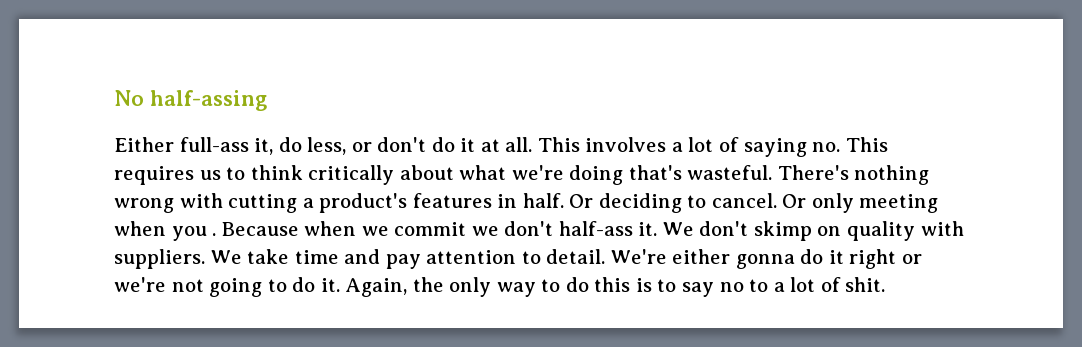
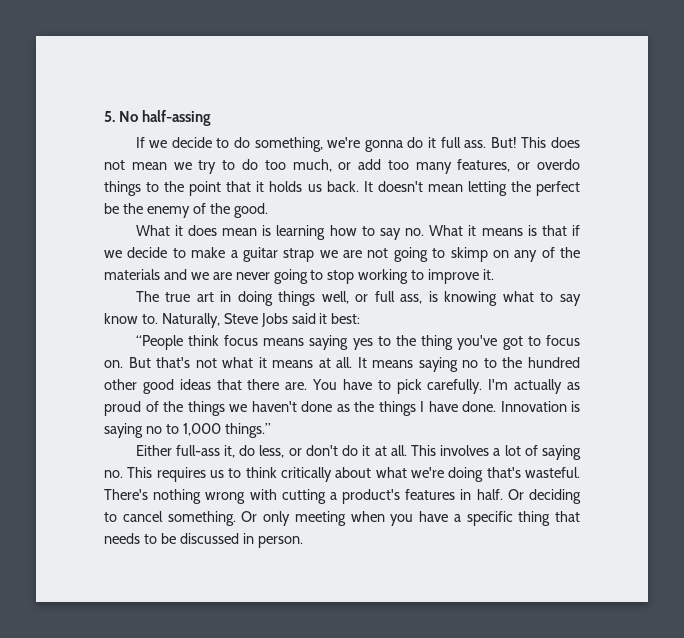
- No half-assing
+ 5. No half-assing
+ If we decide to do something, we're gonna do it full ass. But! This does not mean we try to do too much, or add too many features, or overdo things to the point that it holds us back. It doesn't mean letting the perfect be the enemy of the good.
+ What it does mean is learning how to say no. What it means is that if we decide to make a guitar strap we are not going to skimp on any of the materials and we are never going to stop working to improve it.
+ The true art in doing things well, or full ass, is knowing what to say know to. Naturally, Steve Jobs said it best:
+ “People think focus means saying yes to the thing you've got to focus on. But that's not what it means at all. It means saying no to the hundred other good ideas that there are. You have to pick carefully. I'm actually as proud of the things we haven't done as the things I have done. Innovation is saying no to 1,000 things.”
- Or deciding to cancel.
+ Or deciding to cancel something.
- Or only meeting when you . Because when we commit we don't half-ass it. We don't skimp on quality with suppliers. We take time and pay attention to detail. We're either gonna do it right or we're not going to do it. Again, the only way to do this is to say no to a lot of shit.
+ Or only meeting when you have a specific thing that needs to be discussed in person.

